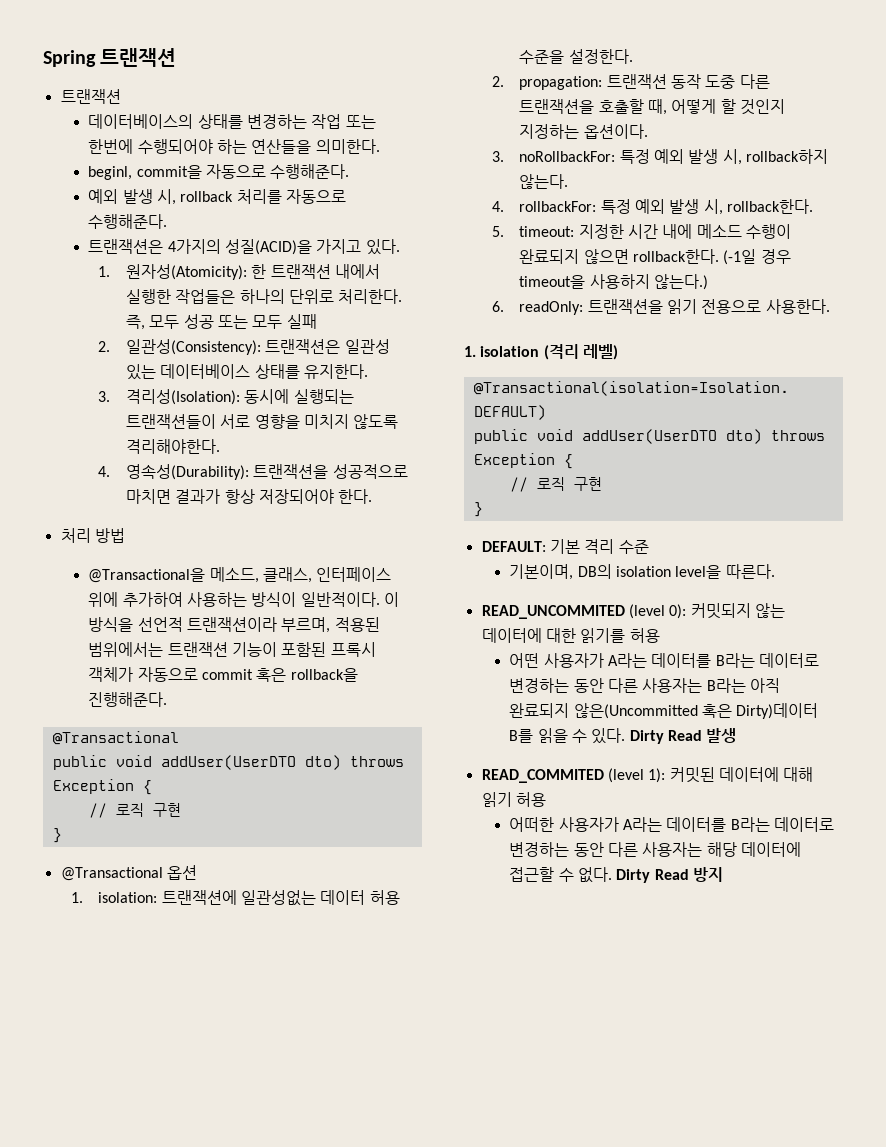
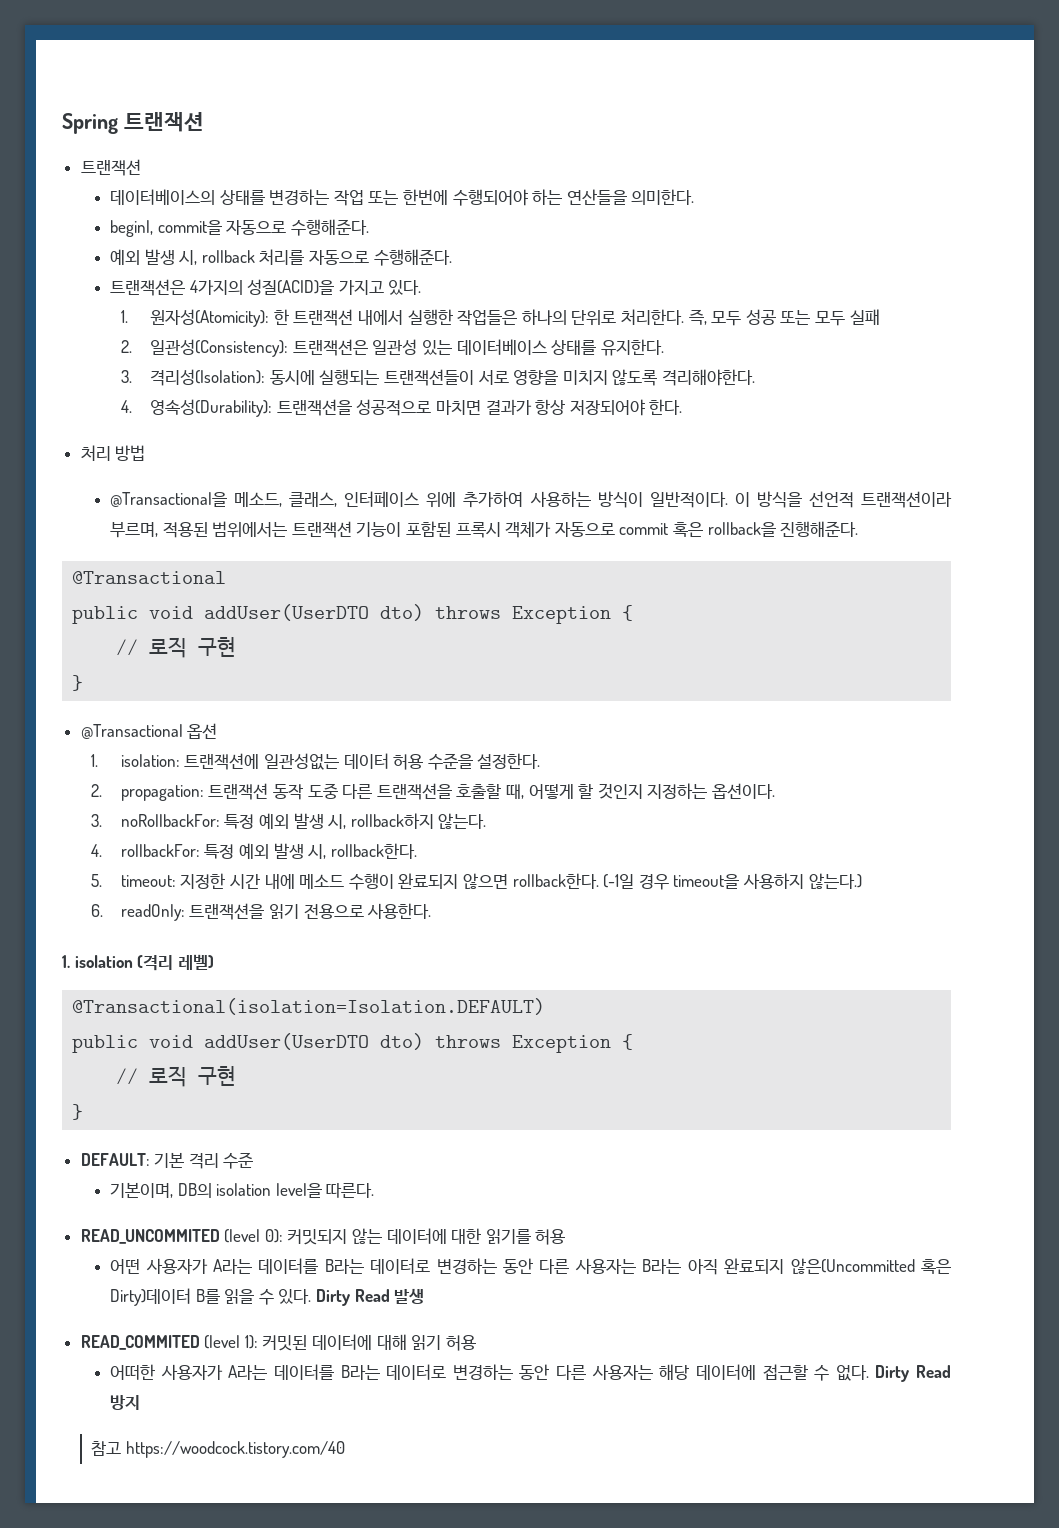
+ 참고 https://woodcock.tistory.com/40

